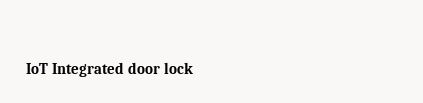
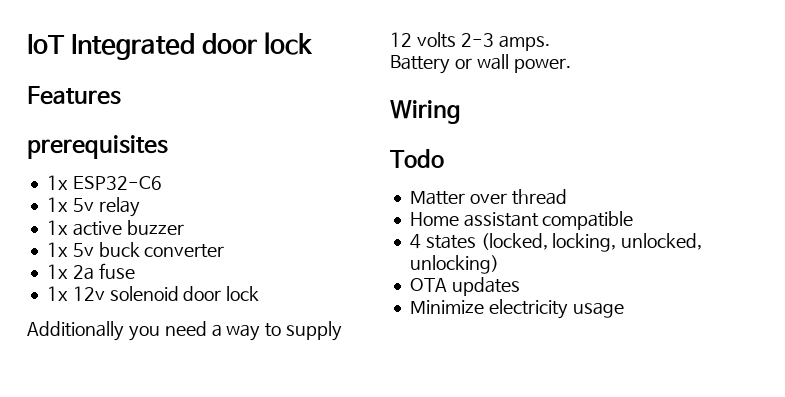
+ Features
+ prerequisites
+ 1x ESP32-C6
+ 1x 5v relay
+ 1x active buzzer
+ 1x 5v buck converter
+ 1x 2a fuse
+ 1x 12v solenoid door lock
+ Additionally you need a way to supply 12 volts 2-3 amps.
+ Battery or wall power.
+ Wiring
+ Todo
+ Matter over thread
+ Home assistant compatible
+ 4 states (locked, locking, unlocked, unlocking)
+ OTA updates
+ Minimize electricity usage

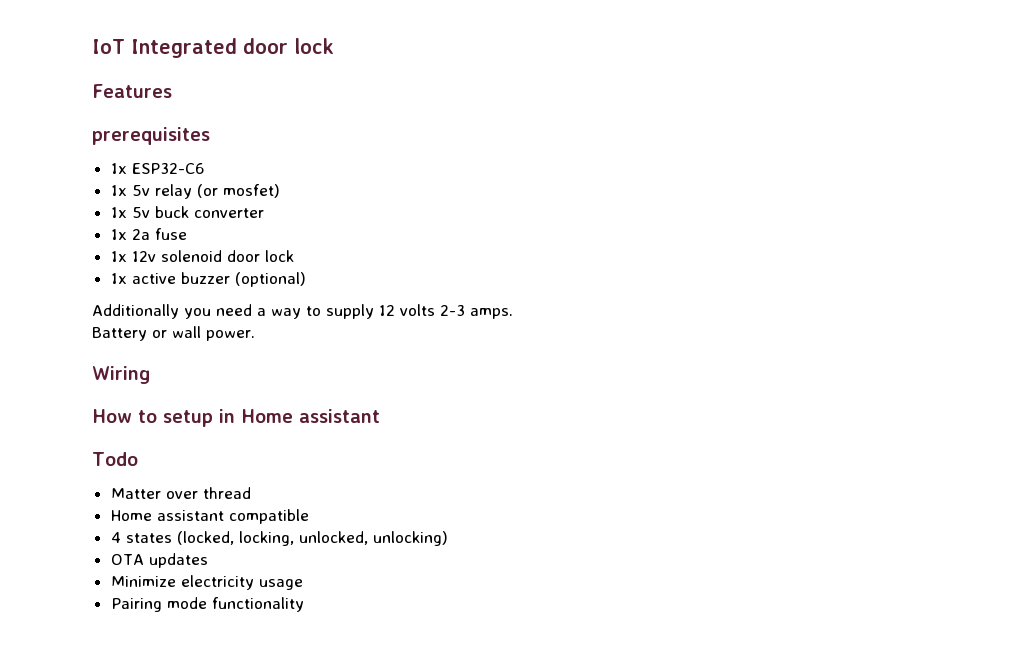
- 1x 5v relay
- 1x active buzzer
+ 1x 5v relay (or mosfet)
+ 1x active buzzer (optional)
+ How to setup in Home assistant
+ Pairing mode functionality

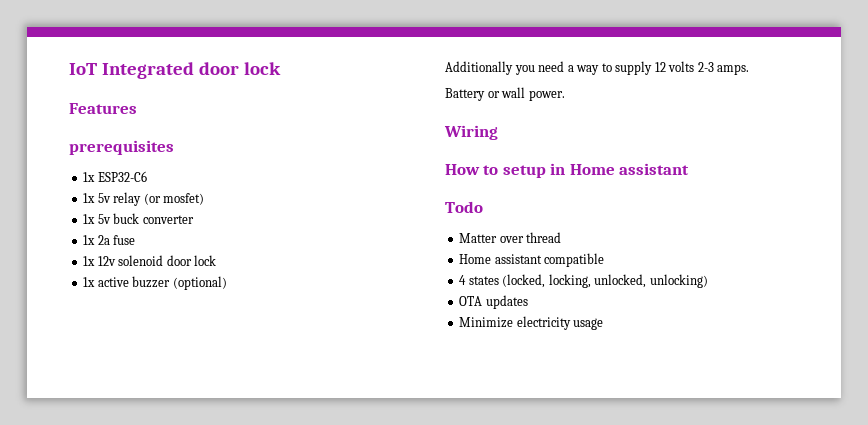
- Pairing mode functionality

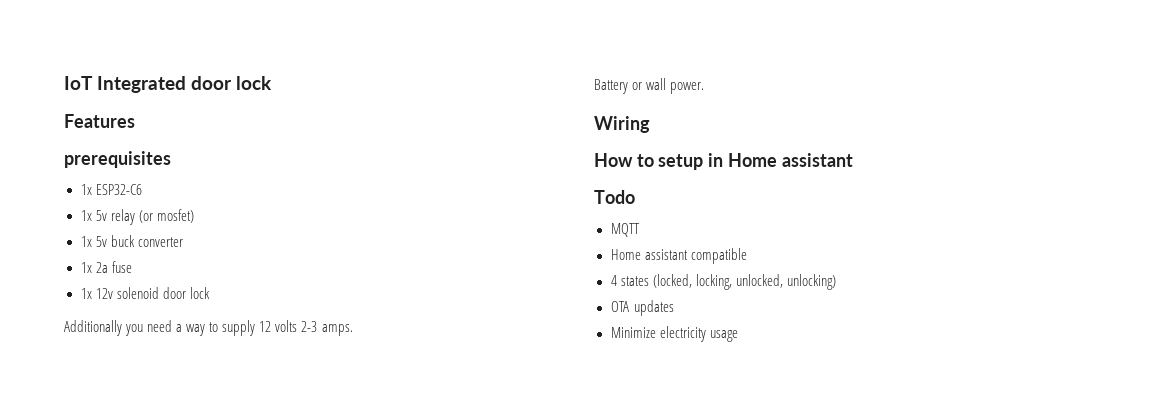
- 1x active buzzer (optional)
- Matter over thread
+ MQTT

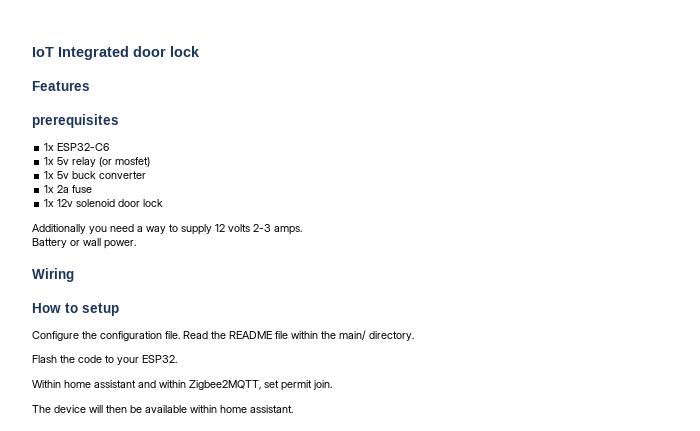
- How to setup in Home assistant
- Todo
- MQTT
- Home assistant compatible
- 4 states (locked, locking, unlocked, unlocking)
- OTA updates
- Minimize electricity usage
+ How to setup
+ Configure the configuration file. Read the README file within the main/ directory.
+ Flash the code to your ESP32.
+ Within home assistant and within Zigbee2MQTT, set permit join.
+ The device will then be available within home assistant.

